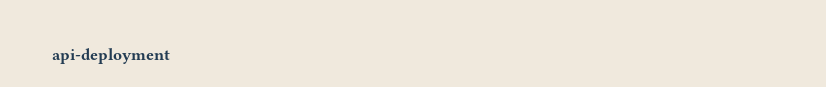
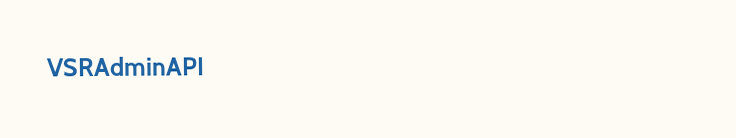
- api-deployment
+ VSRAdminAPI

